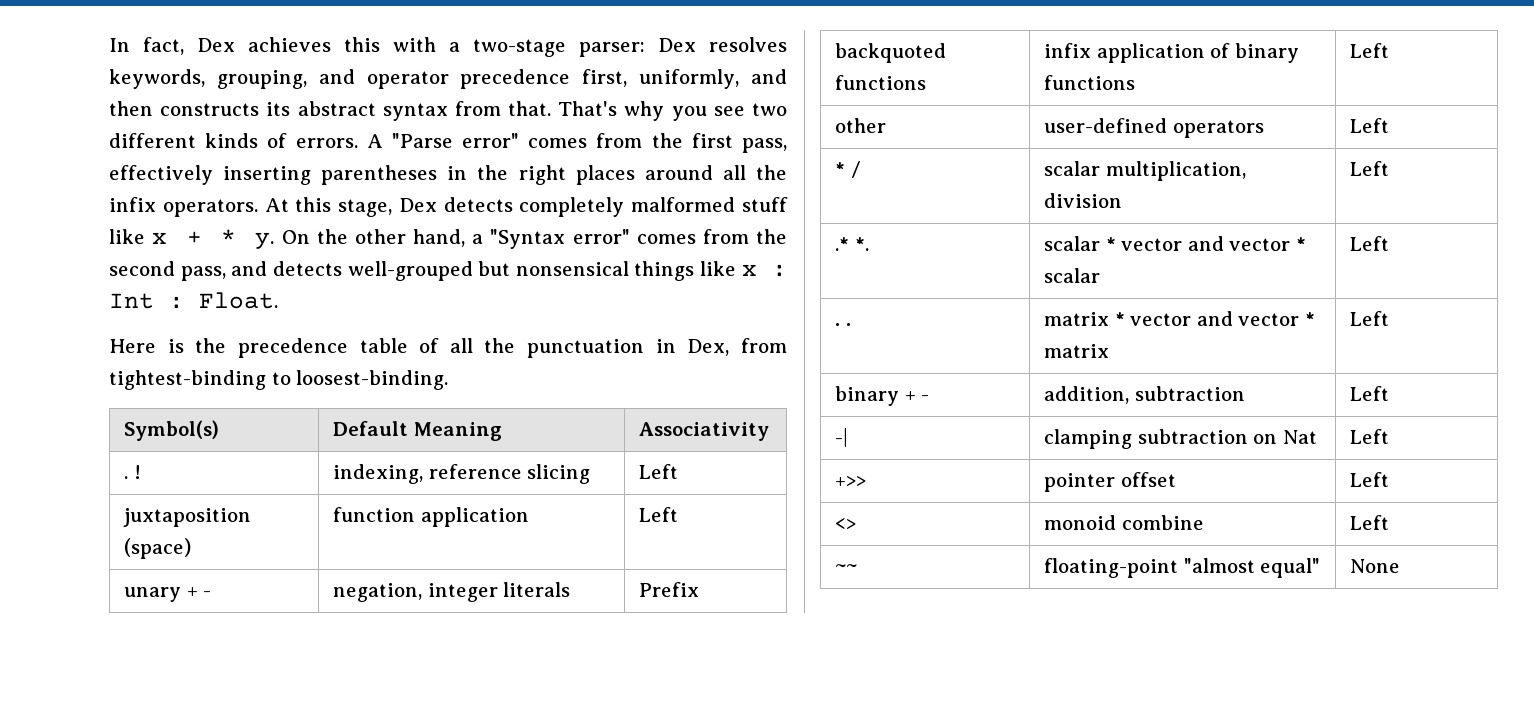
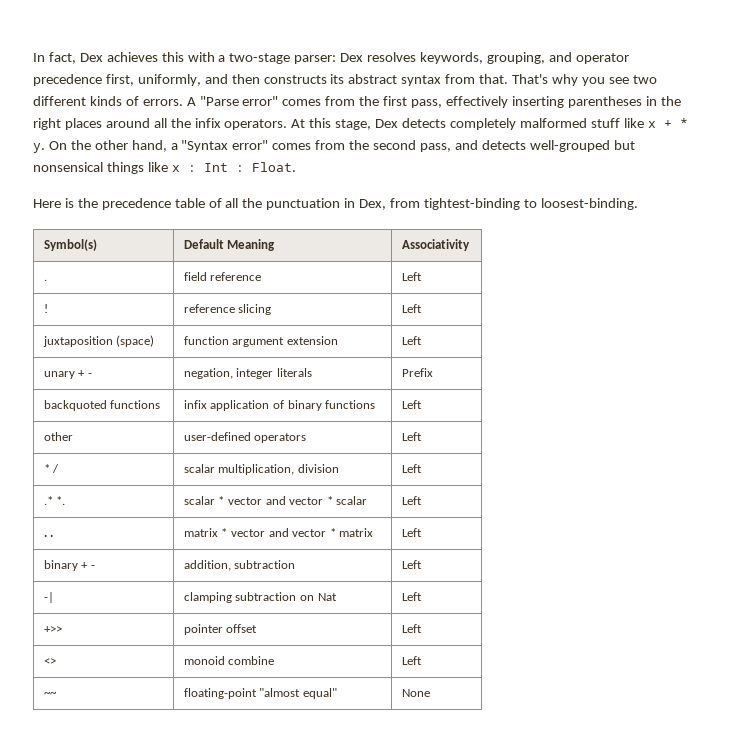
- . ! | indexing, reference slicing | Left
+ . | field reference | Left
+ ! | reference slicing | Left
- juxtaposition (space) | function application | Left
+ juxtaposition (space) | function argument extension | Left

